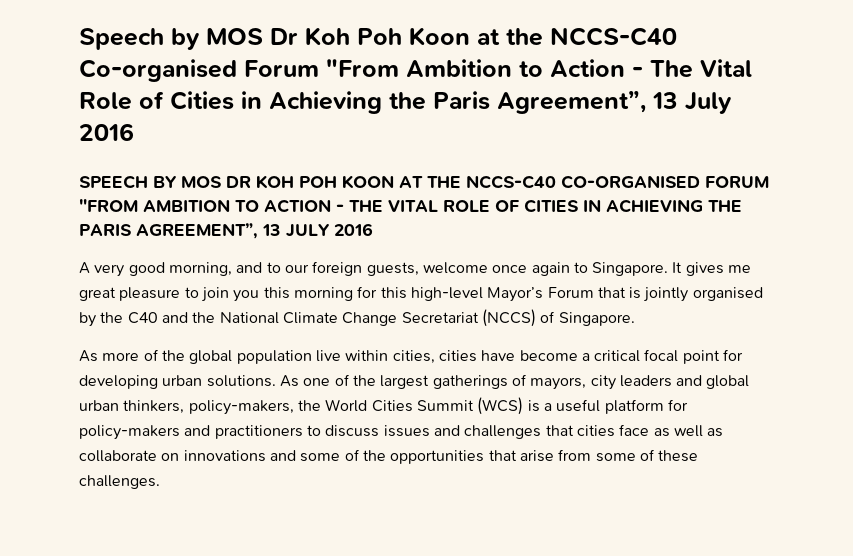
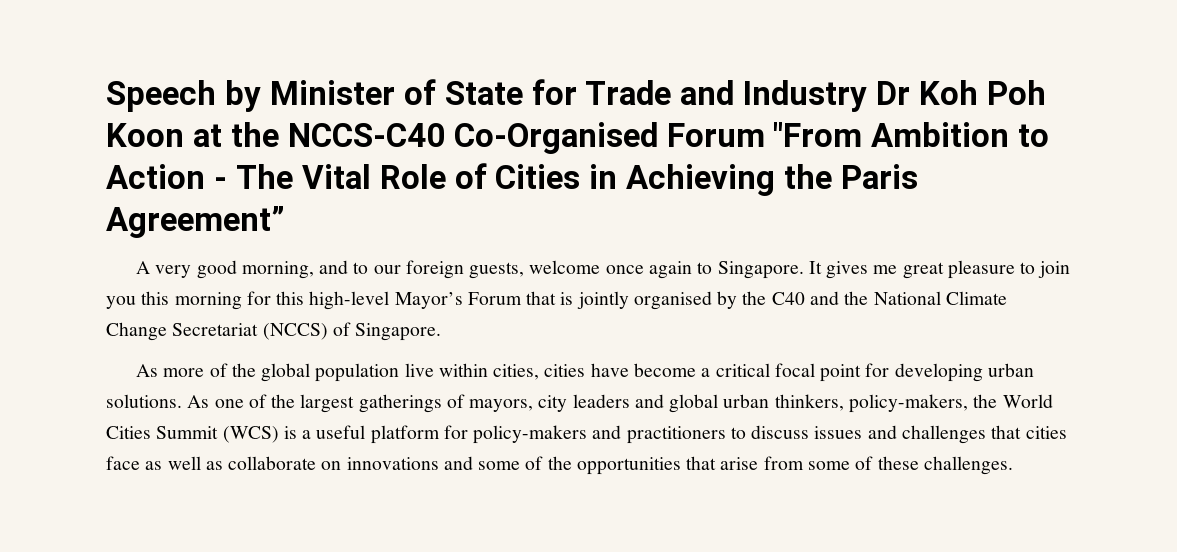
- Speech by MOS Dr Koh Poh Koon at the NCCS-C40 Co-organised Forum "From Ambition to Action - The Vital Role of Cities in Achieving the Paris Agreement”, 13 July 2016
- SPEECH BY MOS DR KOH POH KOON AT THE NCCS-C40 CO-ORGANISED FORUM "FROM AMBITION TO ACTION - THE VITAL ROLE OF CITIES IN ACHIEVING THE PARIS AGREEMENT”, 13 JULY 2016
+ Speech by Minister of State for Trade and Industry Dr Koh Poh Koon at the NCCS-C40 Co-Organised Forum "From Ambition to Action - The Vital Role of Cities in Achieving the Paris Agreement”

